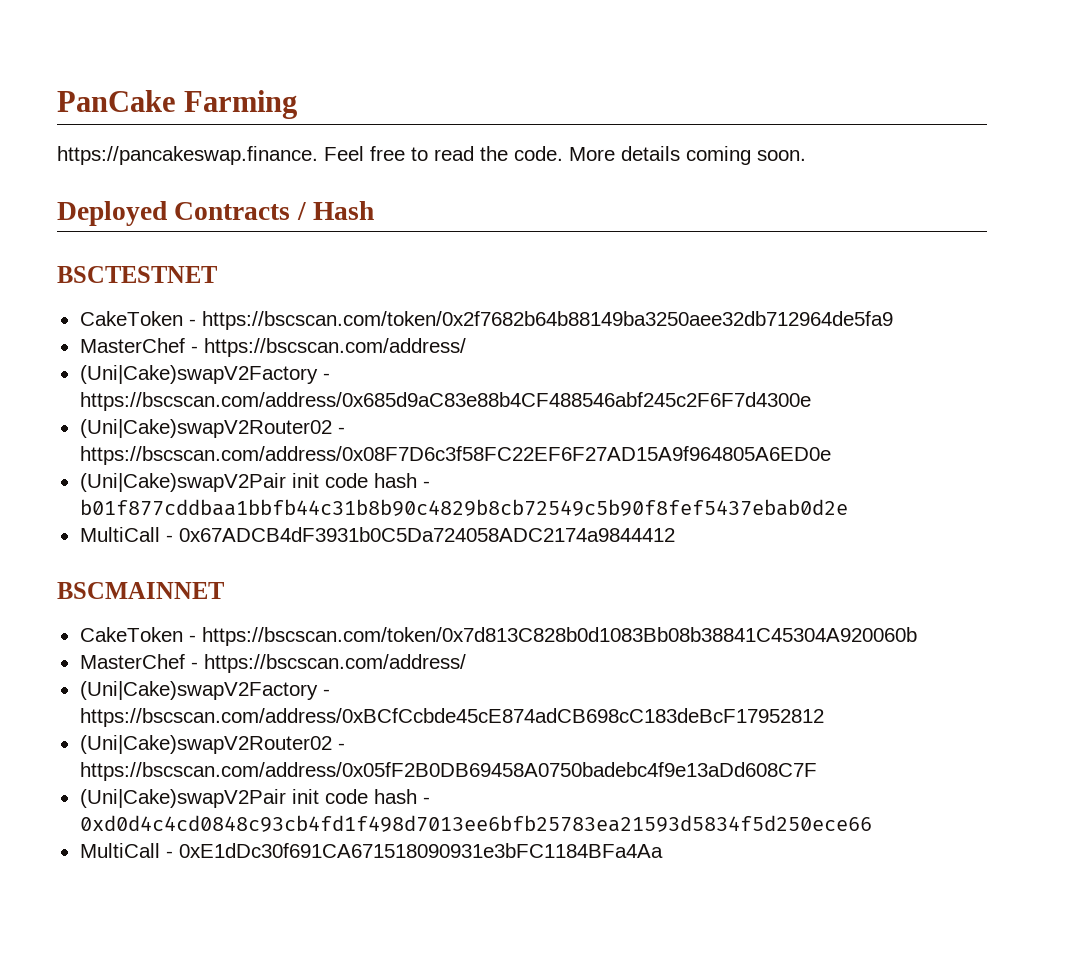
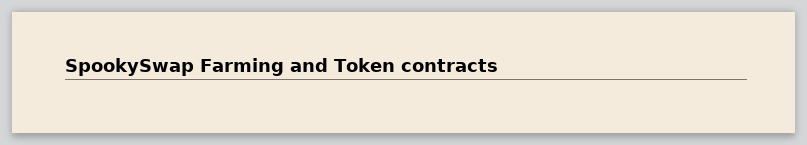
- PanCake Farming
- https://pancakeswap.finance. Feel free to read the code. More details coming soon.
- Deployed Contracts / Hash
- BSCTESTNET
- CakeToken - https://bscscan.com/token/0x2f7682b64b88149ba3250aee32db712964de5fa9
- MasterChef - https://bscscan.com/address/
- (Uni|Cake)swapV2Factory - https://bscscan.com/address/0x685d9aC83e88b4CF488546abf245c2F6F7d4300e
- (Uni|Cake)swapV2Router02 - https://bscscan.com/address/0x08F7D6c3f58FC22EF6F27AD15A9f964805A6ED0e
- (Uni|Cake)swapV2Pair init code hash - b01f877cddbaa1bbfb44c31b8b90c4829b8cb72549c5b90f8fef5437ebab0d2e
- MultiCall - 0x67ADCB4dF3931b0C5Da724058ADC2174a9844412
- BSCMAINNET
- CakeToken - https://bscscan.com/token/0x7d813C828b0d1083Bb08b38841C45304A920060b
- MasterChef - https://bscscan.com/address/
- (Uni|Cake)swapV2Factory - https://bscscan.com/address/0xBCfCcbde45cE874adCB698cC183deBcF17952812
- (Uni|Cake)swapV2Router02 - https://bscscan.com/address/0x05fF2B0DB69458A0750badebc4f9e13aDd608C7F
- (Uni|Cake)swapV2Pair init code hash - 0xd0d4c4cd0848c93cb4fd1f498d7013ee6bfb25783ea21593d5834f5d250ece66
- MultiCall - 0xE1dDc30f691CA671518090931e3bFC1184BFa4Aa
+ SpookySwap Farming and Token contracts

